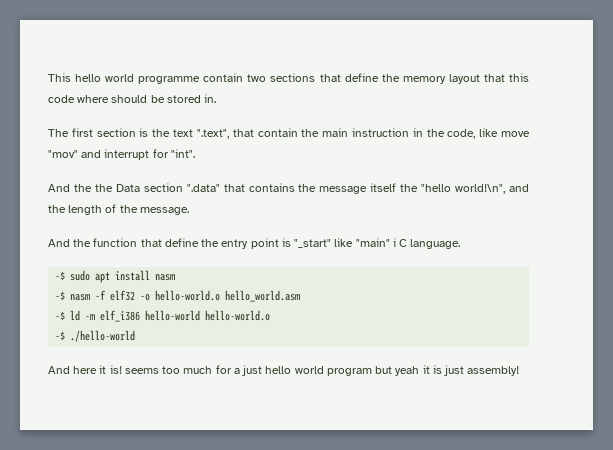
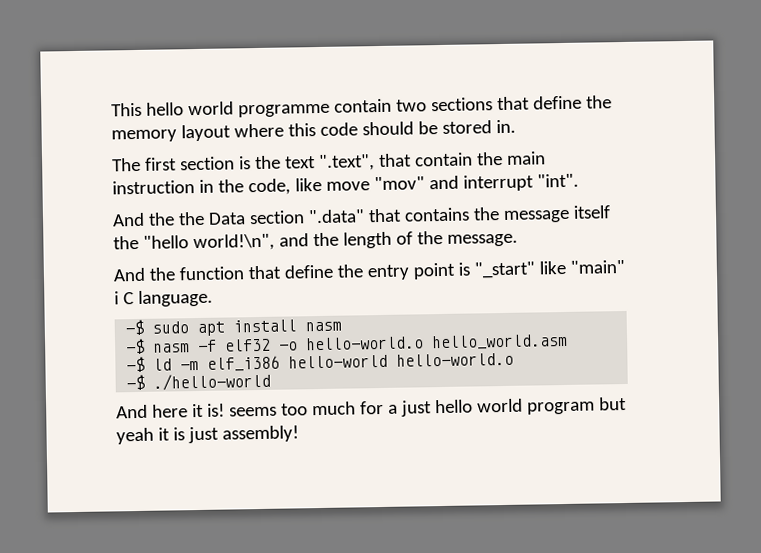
- This hello world programme contain two sections that define the memory layout that this code where should be stored in.
+ This hello world programme contain two sections that define the memory layout where this code should be stored in.
- The first section is the text ".text", that contain the main instruction in the code, like move "mov" and interrupt for "int".
+ The first section is the text ".text", that contain the main instruction in the code, like move "mov" and interrupt "int".

